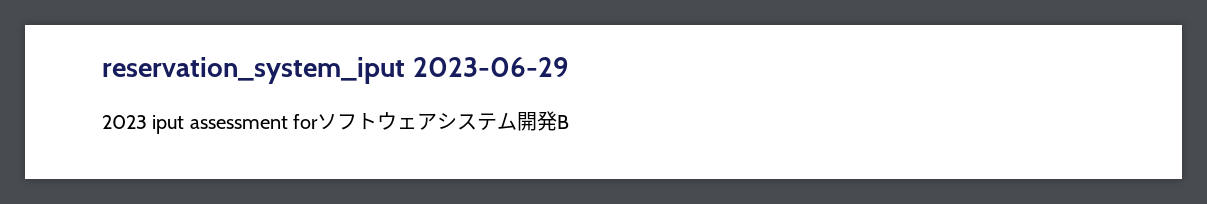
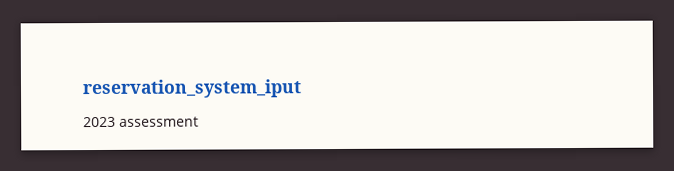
- reservation_system_iput 2023-06-29
+ reservation_system_iput
- 2023 iput assessment forソフトウェアシステム開発B
+ 2023 assessment

